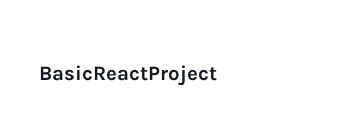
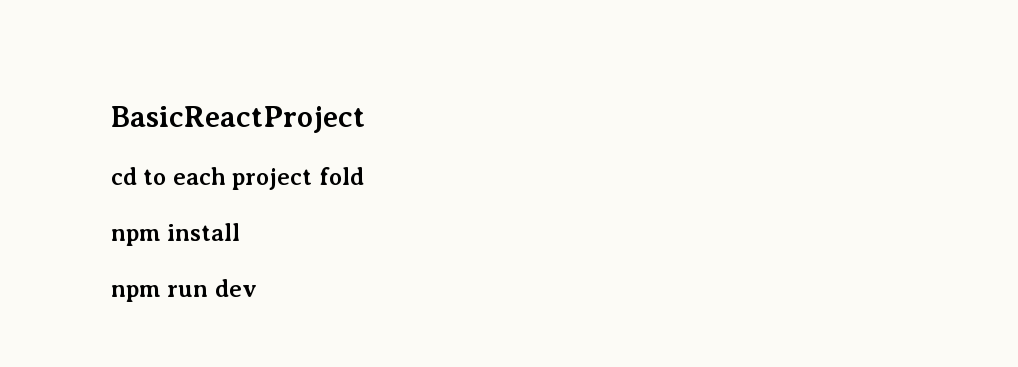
+ cd to each project fold
+ npm install
+ npm run dev

